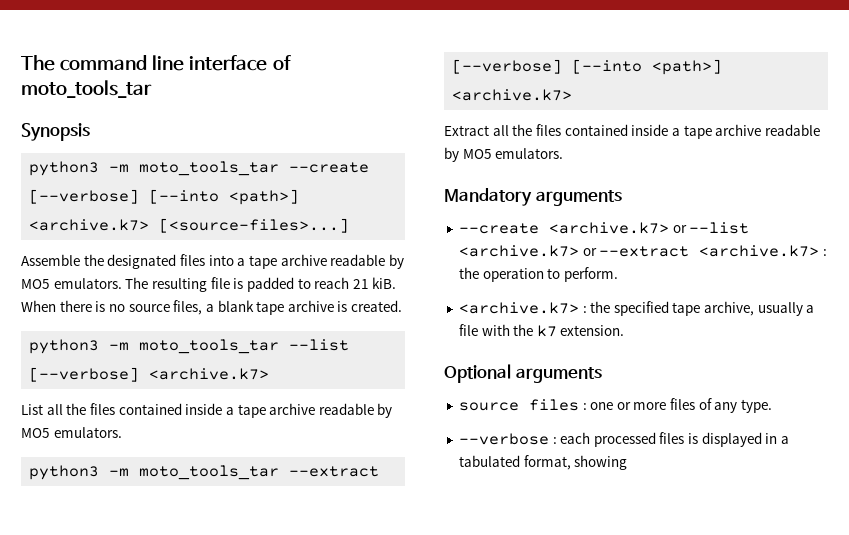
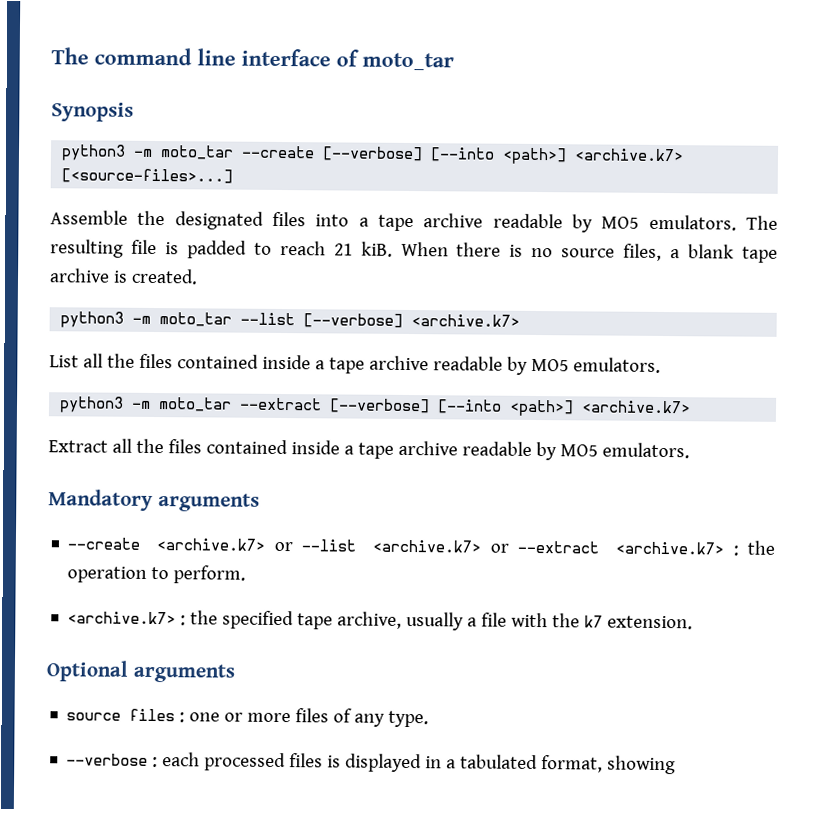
- The command line interface of moto_tools_tar
+ The command line interface of moto_tar
- python3 -m moto_tools_tar --create [--verbose] [--into <path>] <archive.k7> [<source-files>...]
+ python3 -m moto_tar --create [--verbose] [--into <path>] <archive.k7> [<source-files>...]
- python3 -m moto_tools_tar --list [--verbose] <archive.k7>
+ python3 -m moto_tar --list [--verbose] <archive.k7>
- python3 -m moto_tools_tar --extract [--verbose] [--into <path>] <archive.k7>
+ python3 -m moto_tar --extract [--verbose] [--into <path>] <archive.k7>

